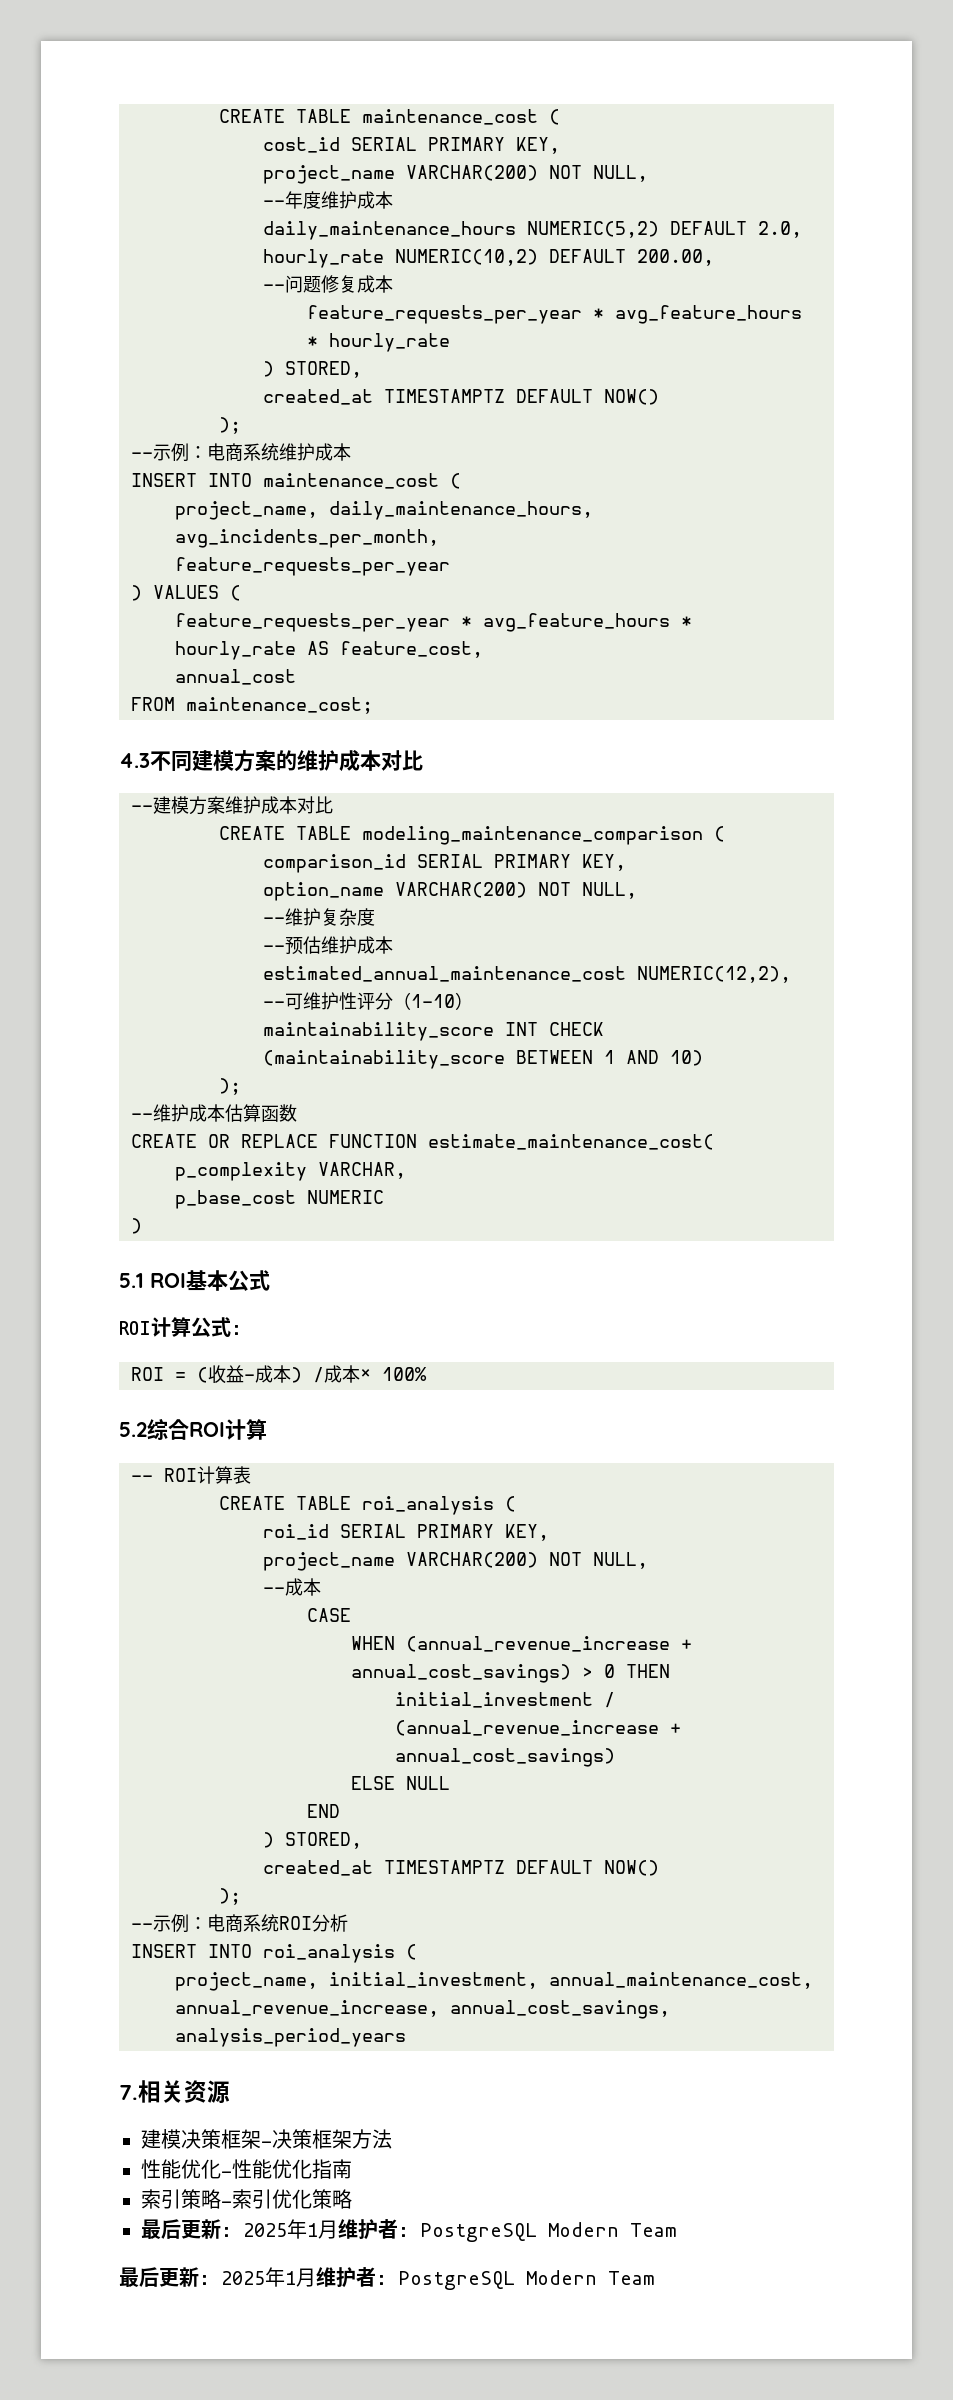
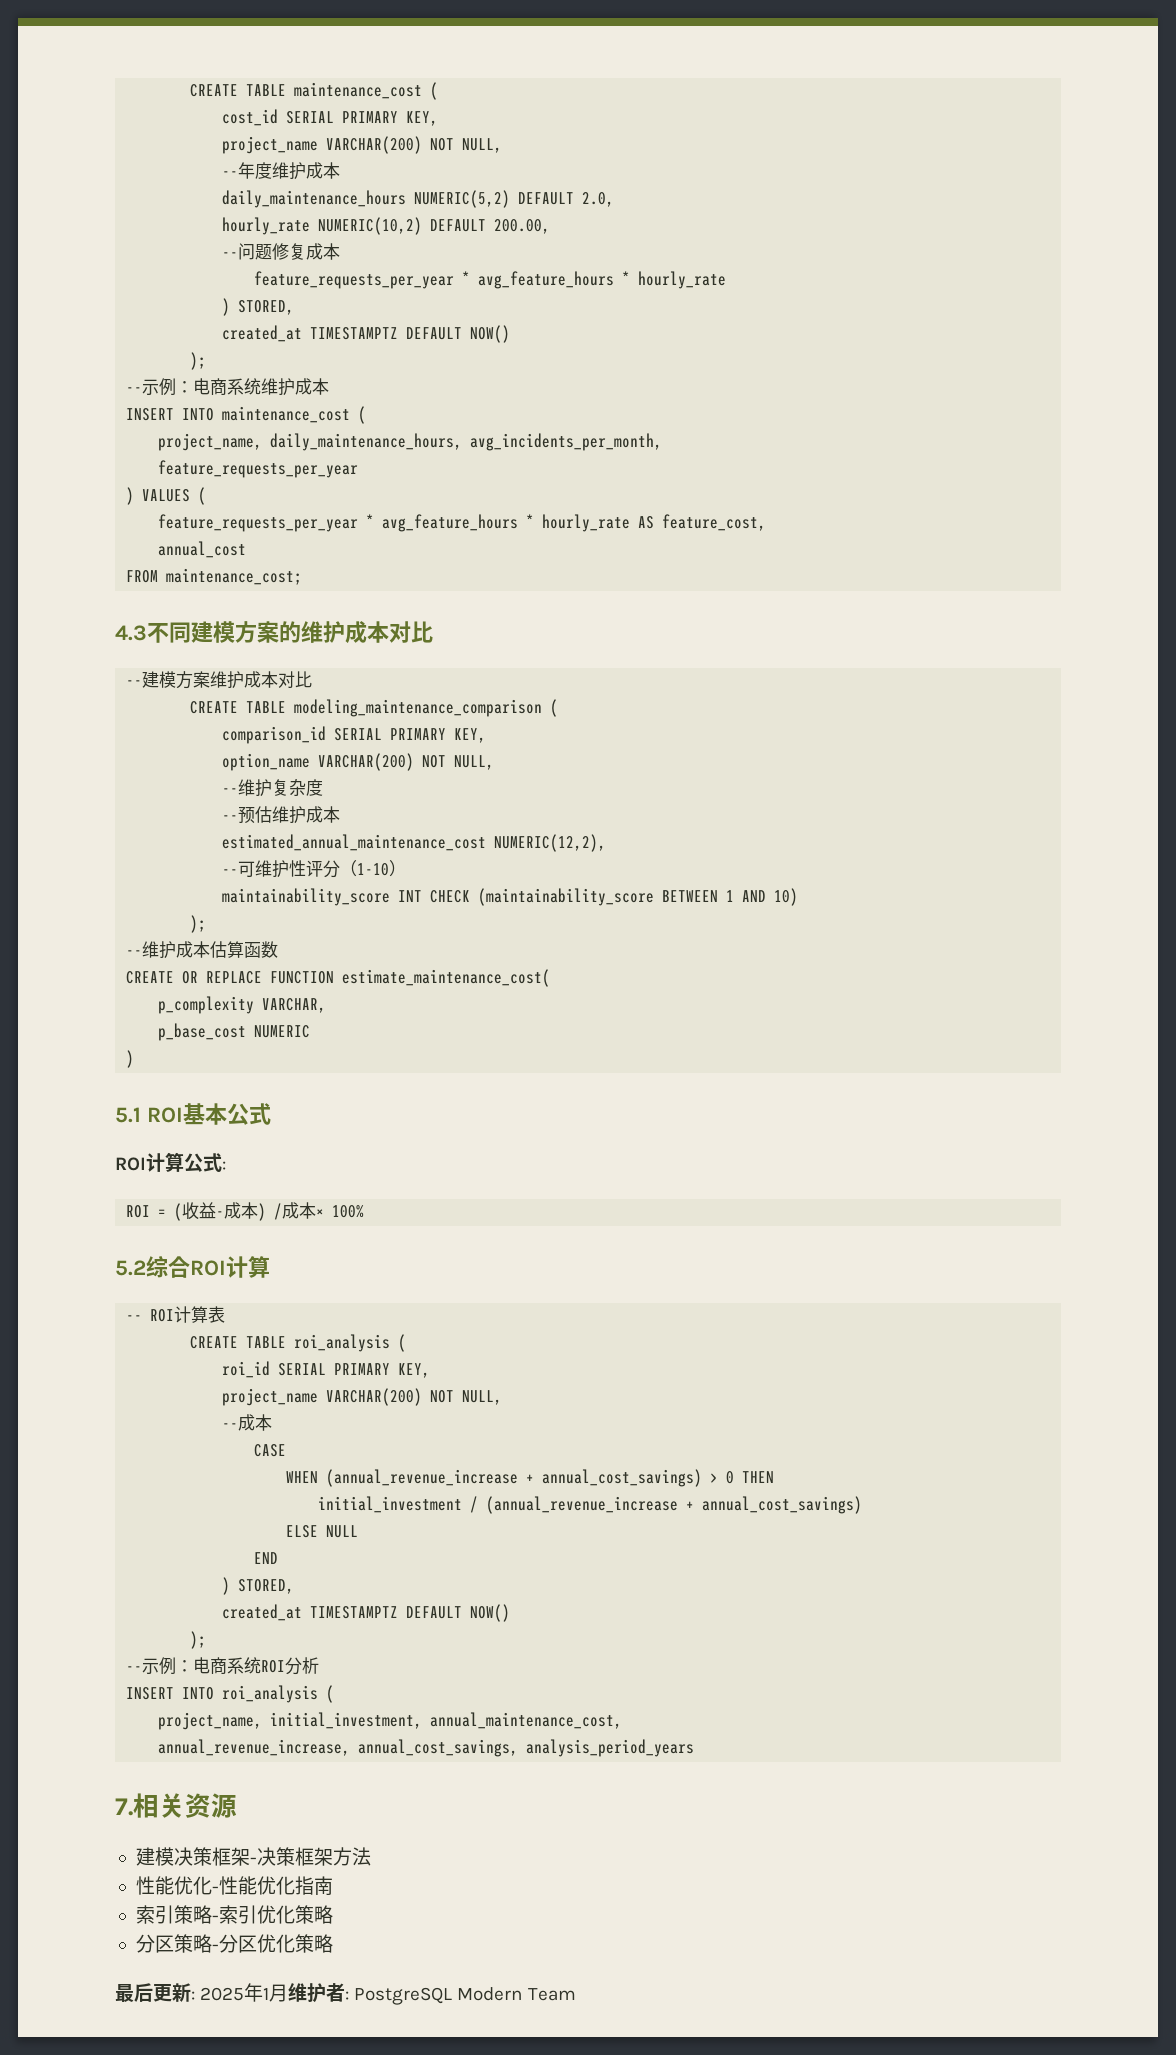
  索引策略-索引优化策略
- 最后更新: 2025年1月维护者: PostgreSQL Modern Team
+ 分区策略-分区优化策略

